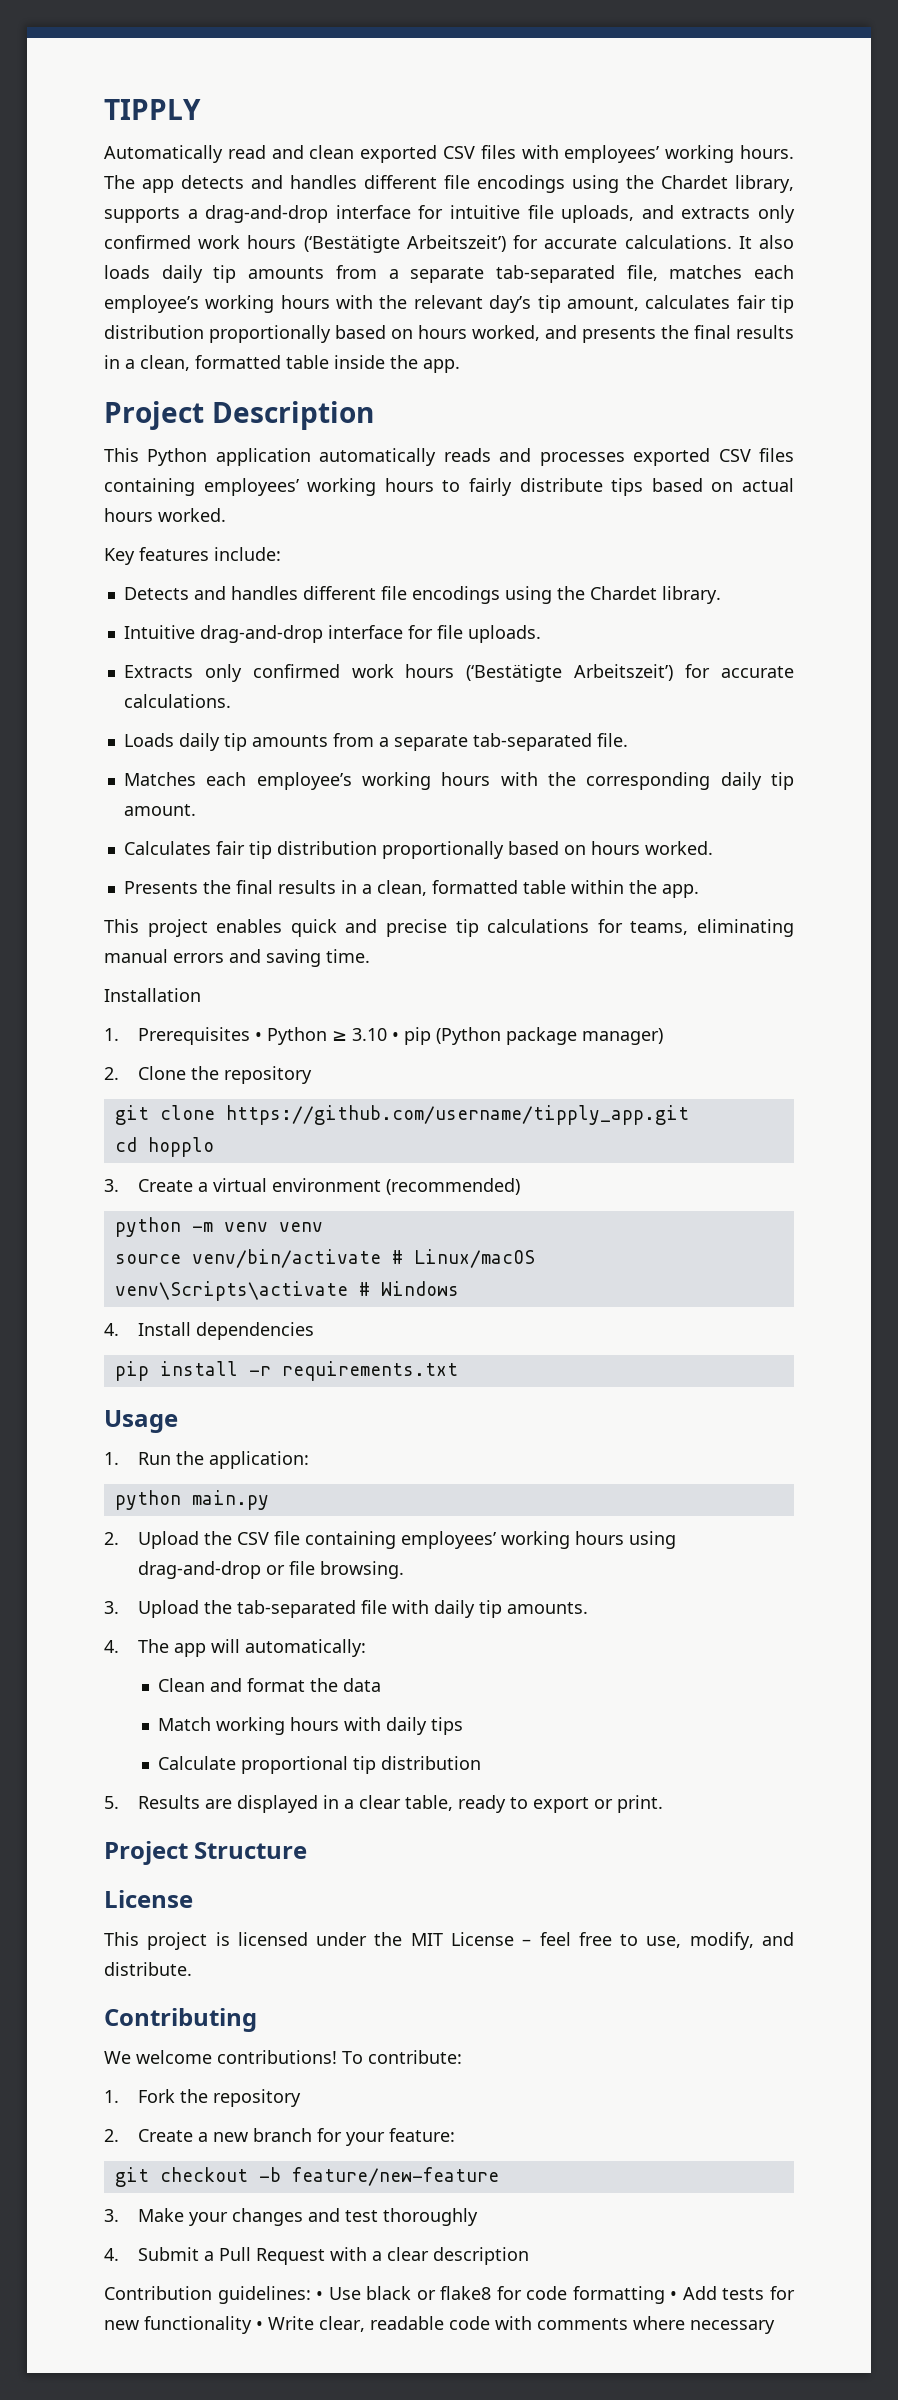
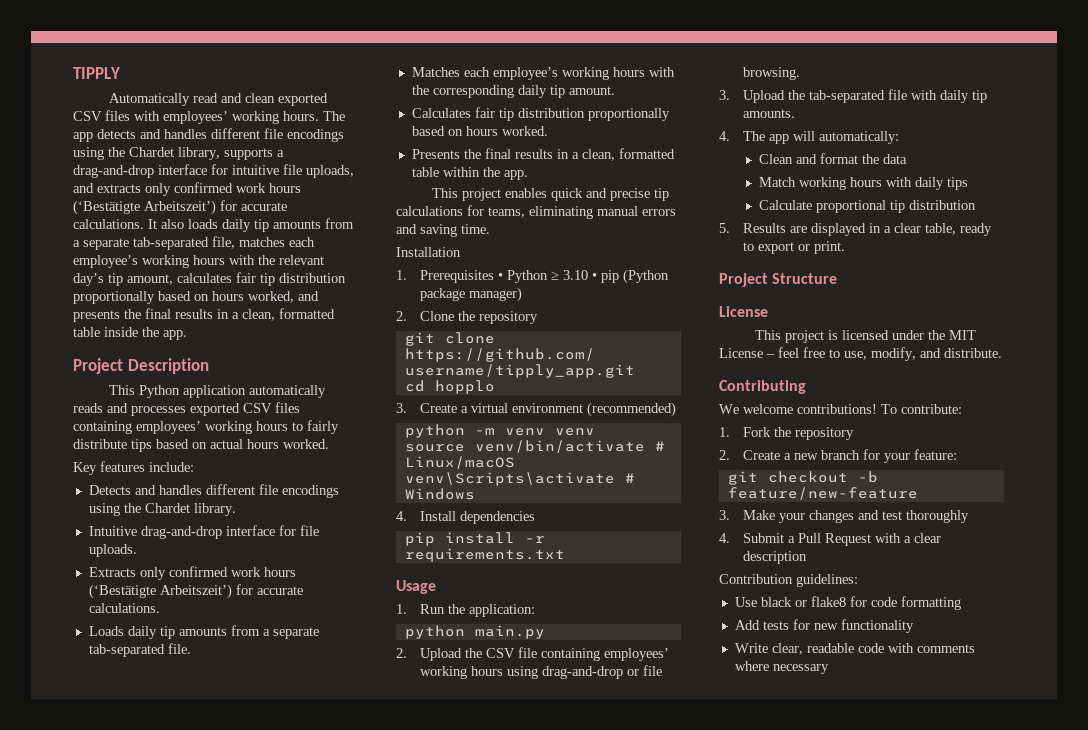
- Contribution guidelines: • Use black or flake8 for code formatting • Add tests for new functionality • Write clear, readable code with comments where necessary
+ Contribution guidelines:
+ Use black or flake8 for code formatting
+ Add tests for new functionality
+ Write clear, readable code with comments where necessary

